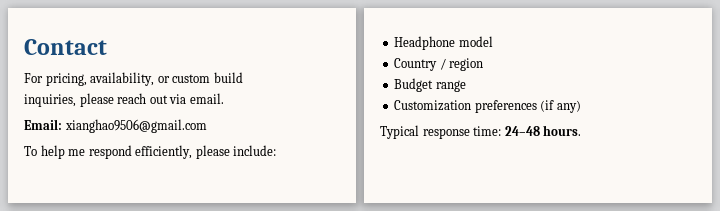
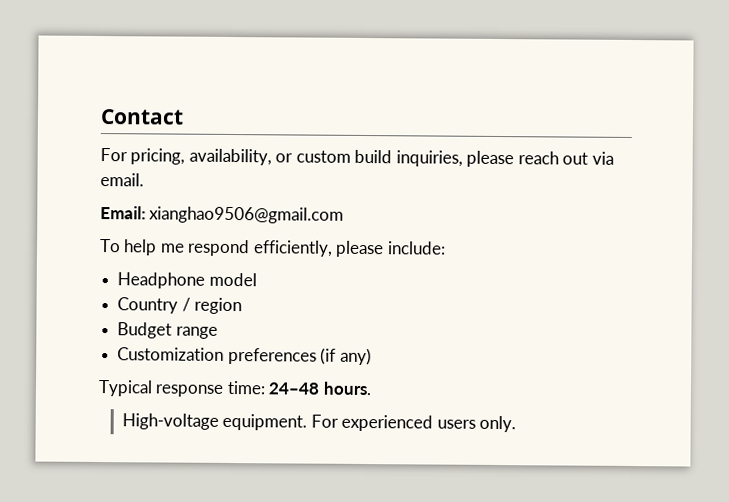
+ High-voltage equipment. For experienced users only.

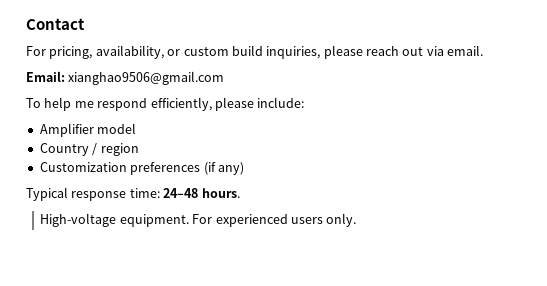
- Headphone model
+ Amplifier model
- Budget range

